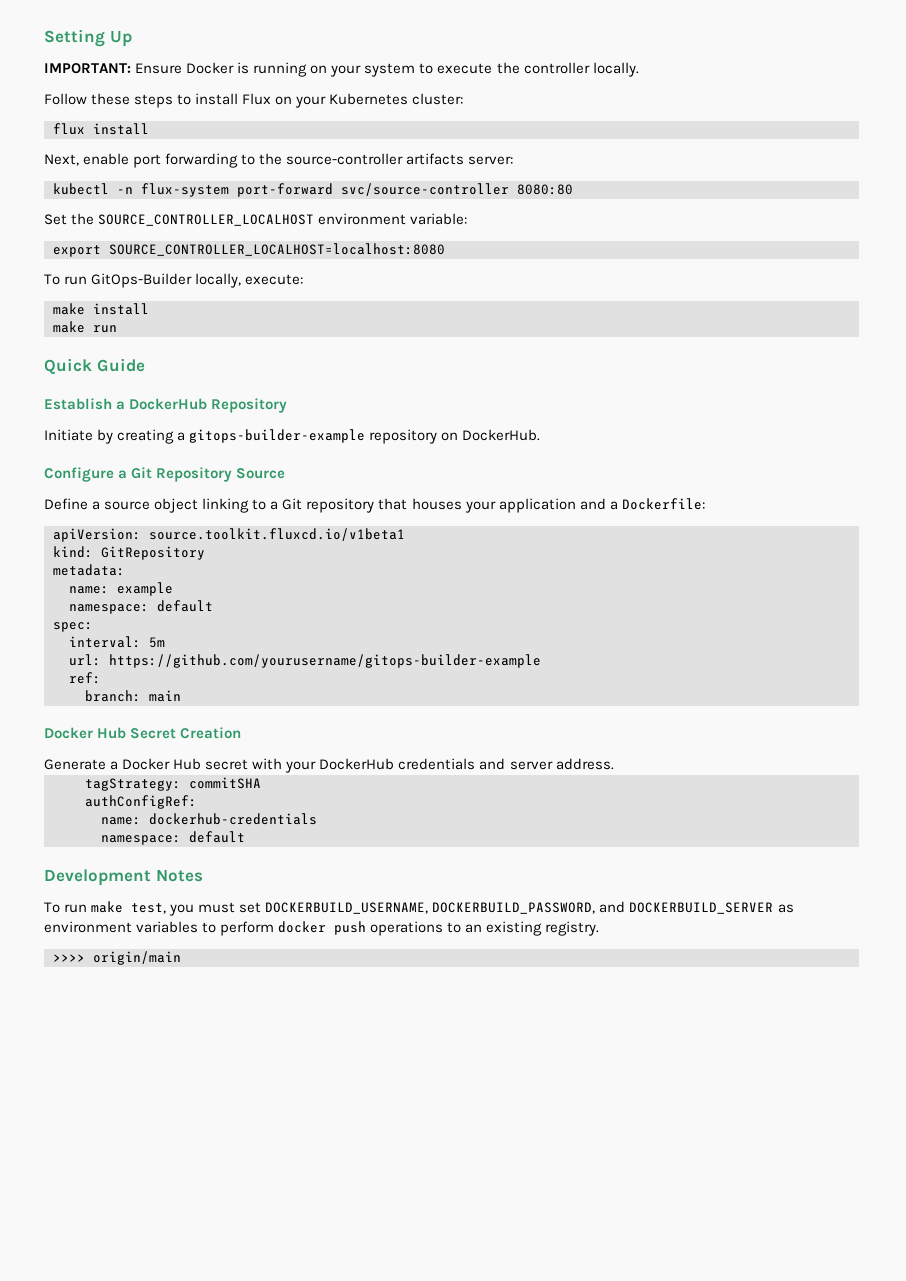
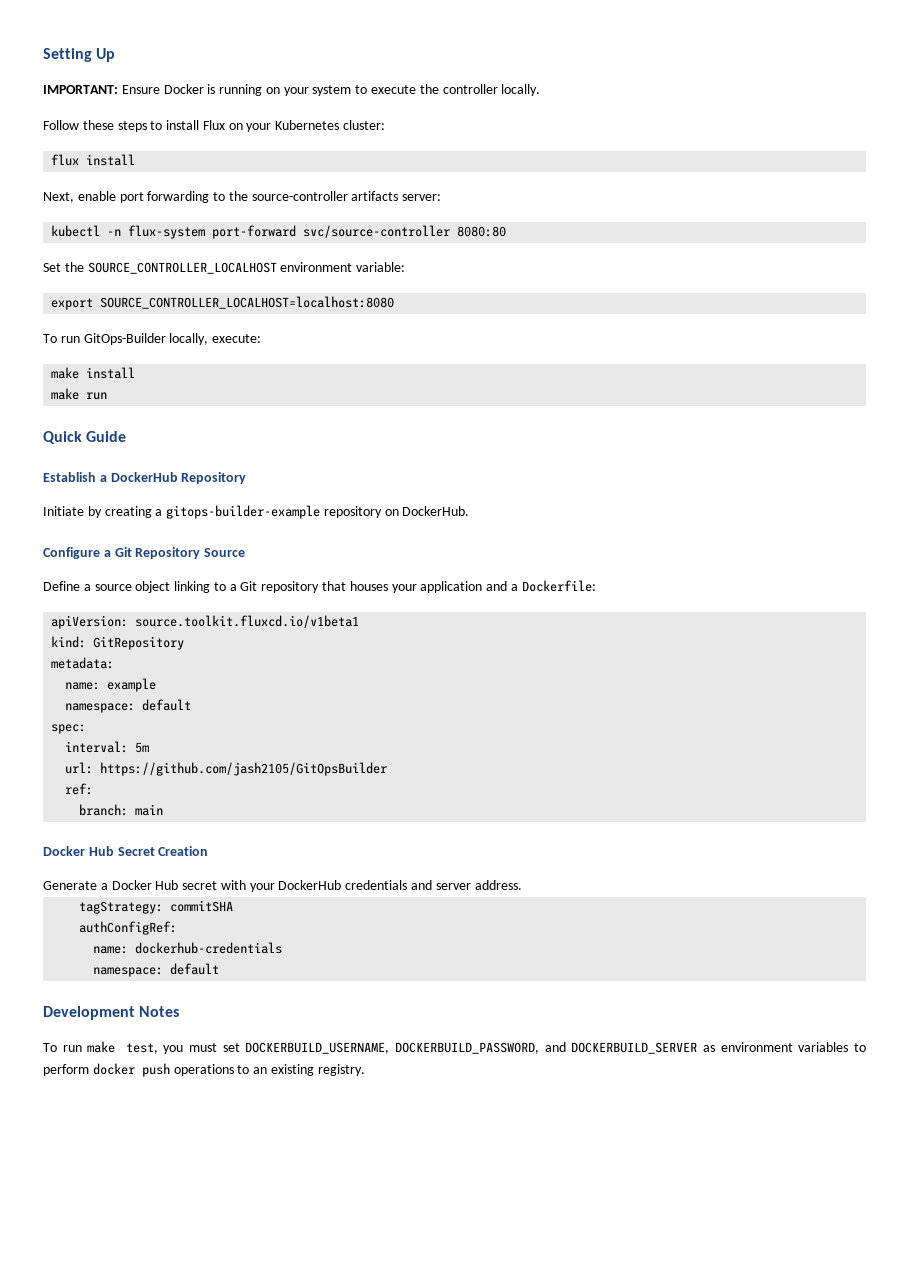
- url: https://github.com/yourusername/gitops-builder-example
+ url: https://github.com/jash2105/GitOpsBuilder
- >>>> origin/main

